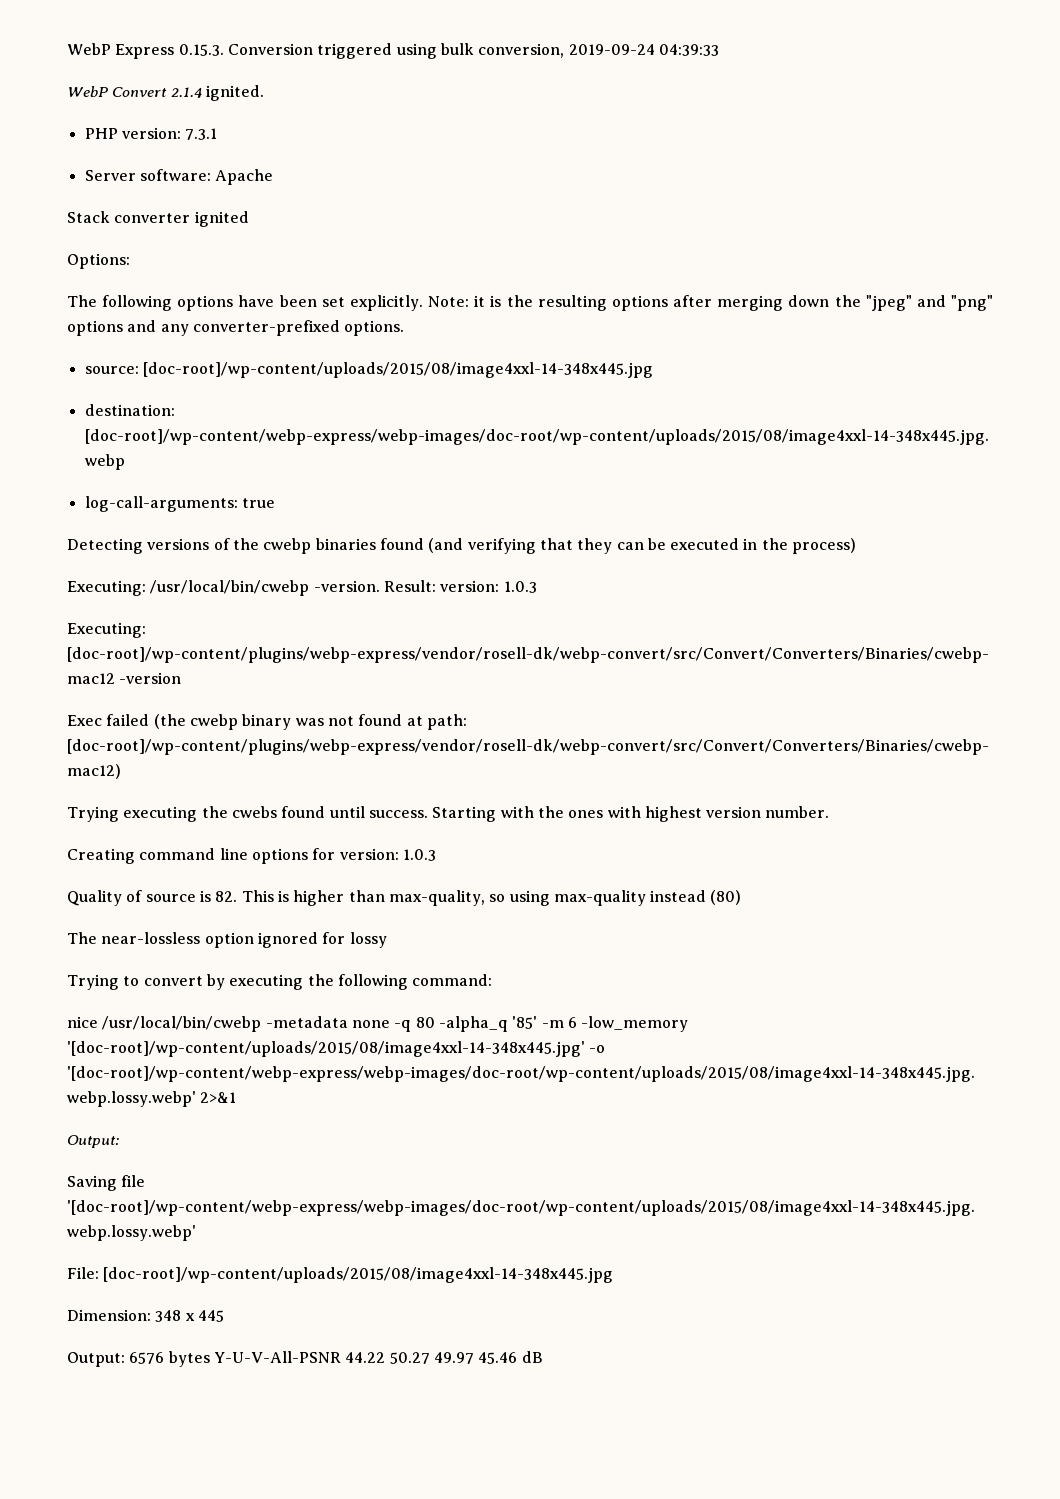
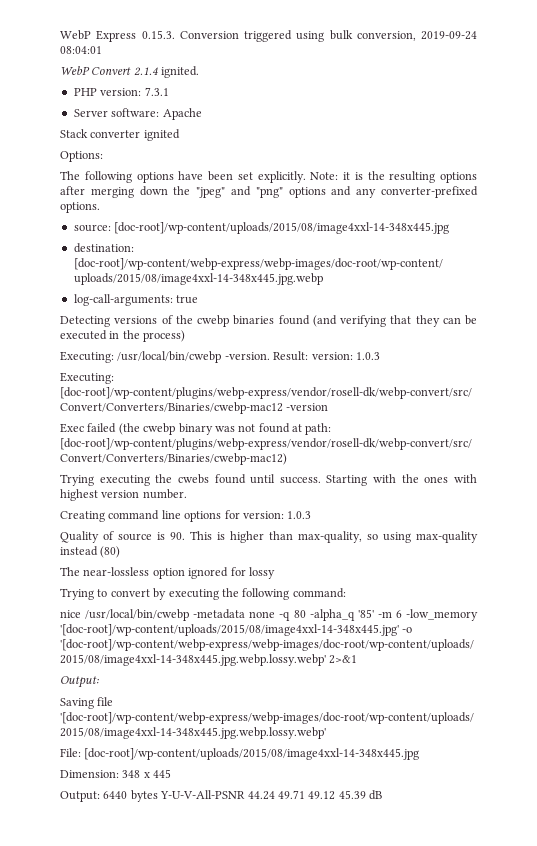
- WebP Express 0.15.3. Conversion triggered using bulk conversion, 2019-09-24 04:39:33
+ WebP Express 0.15.3. Conversion triggered using bulk conversion, 2019-09-24 08:04:01
- Quality of source is 82. This is higher than max-quality, so using max-quality instead (80)
+ Quality of source is 90. This is higher than max-quality, so using max-quality instead (80)
- Output: 6576 bytes Y-U-V-All-PSNR 44.22 50.27 49.97 45.46 dB
+ Output: 6440 bytes Y-U-V-All-PSNR 44.24 49.71 49.12 45.39 dB

